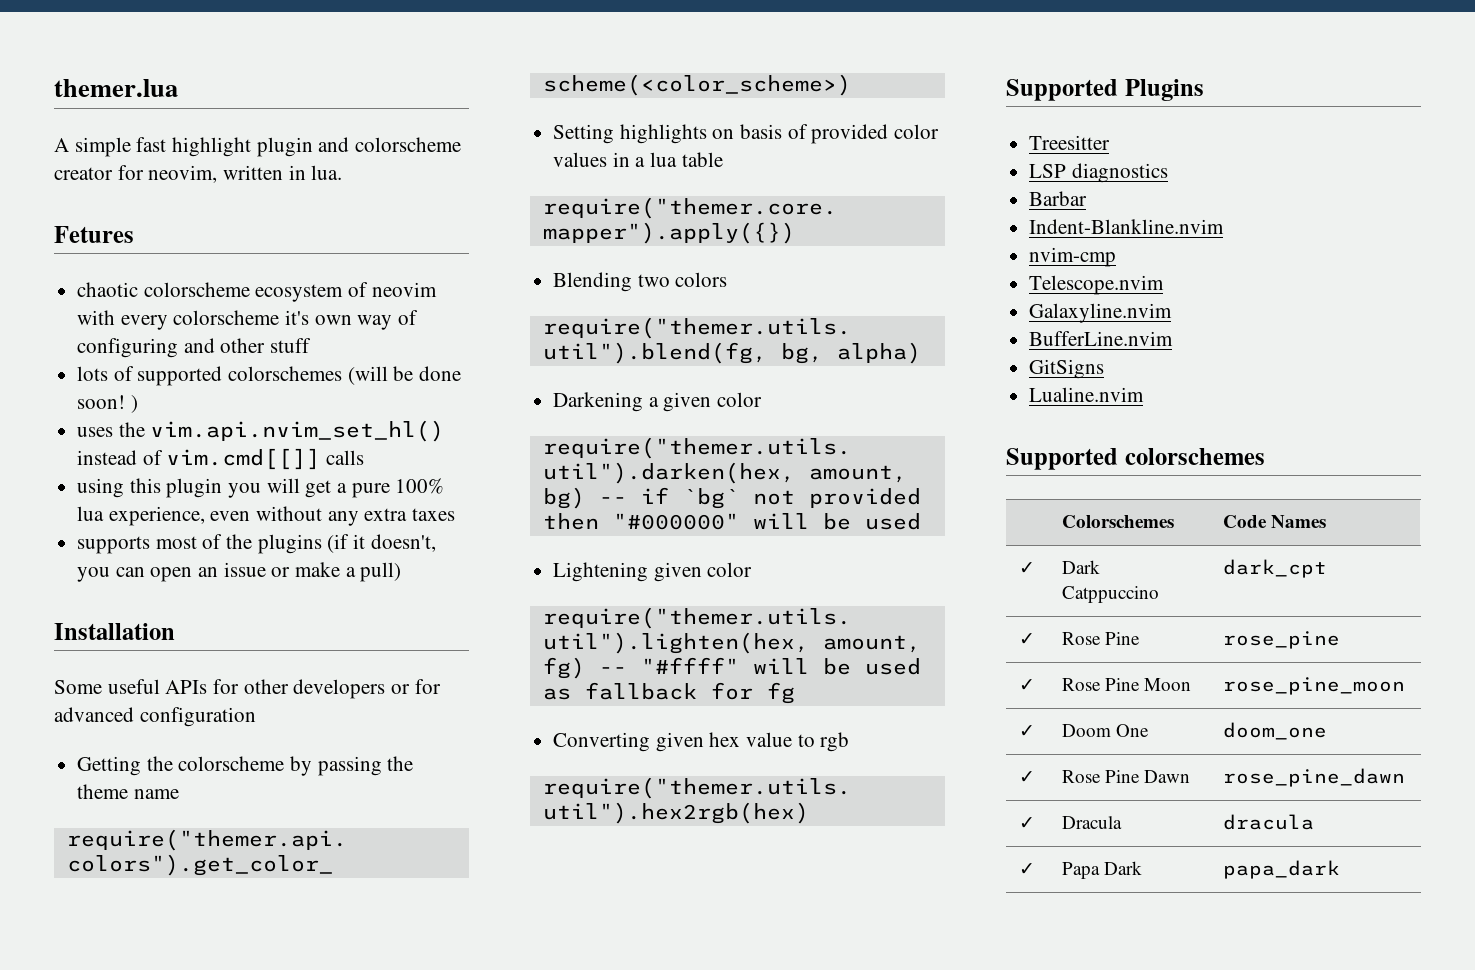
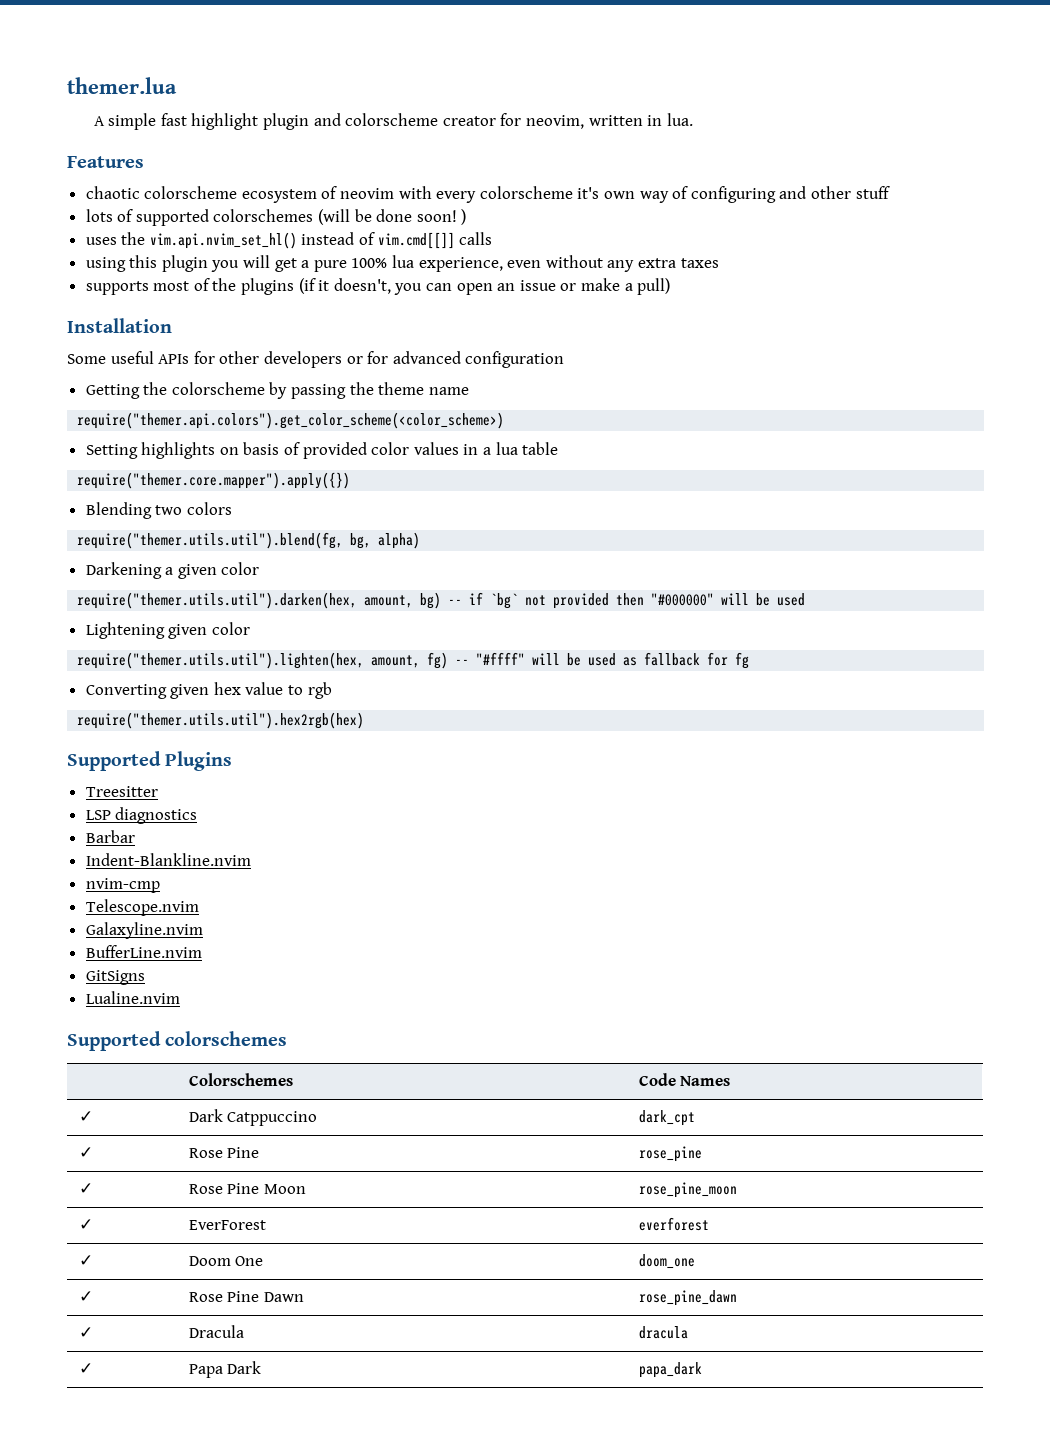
- Fetures
+ Features
+ ✓ | EverForest | everforest

